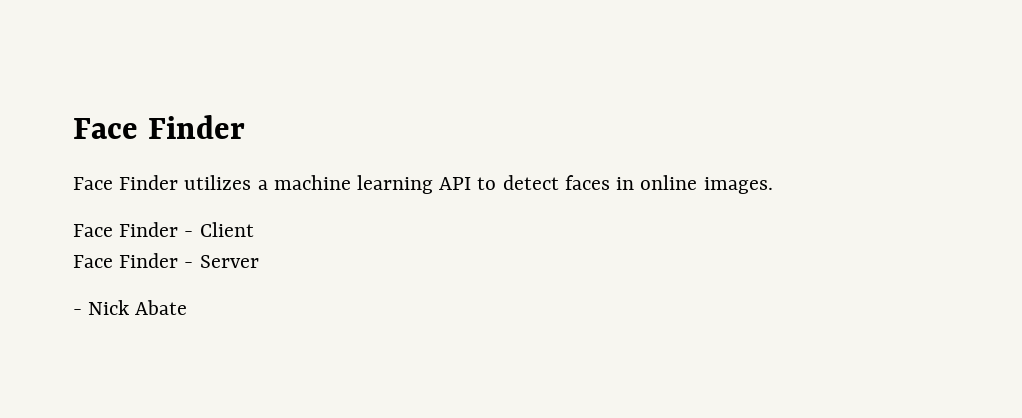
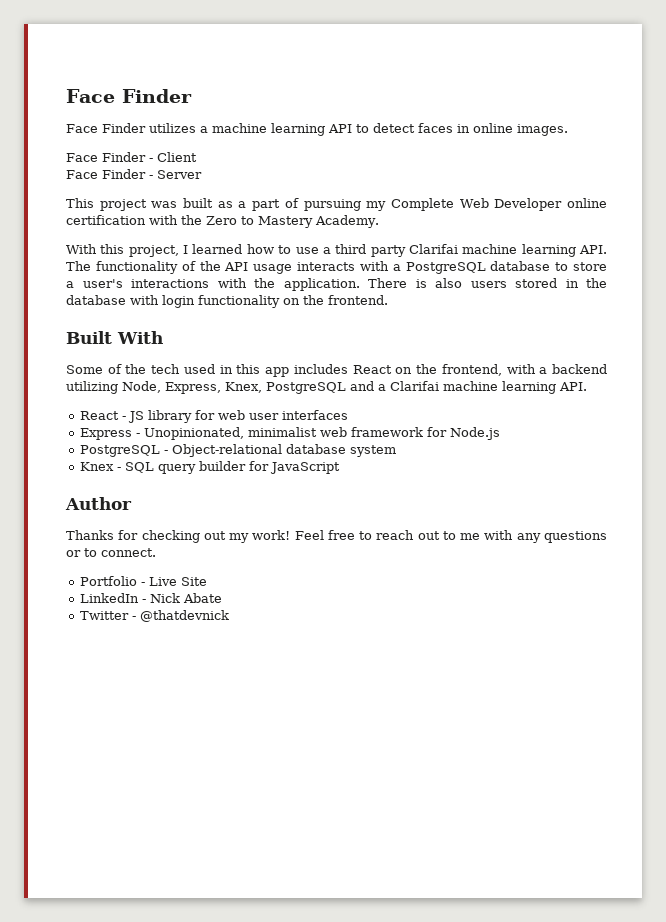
- - Nick Abate
+ This project was built as a part of pursuing my Complete Web Developer online certification with the Zero to Mastery Academy.
+ With this project, I learned how to use a third party Clarifai machine learning API. The functionality of the API usage interacts with a PostgreSQL database to store a user's interactions with the application. There is also users stored in the database with login functionality on the frontend.
+ Built With
+ Some of the tech used in this app includes React on the frontend, with a backend utilizing Node, Express, Knex, PostgreSQL and a Clarifai machine learning API.
+ React - JS library for web user interfaces
+ Express - Unopinionated, minimalist web framework for Node.js
+ PostgreSQL - Object-relational database system
+ Knex - SQL query builder for JavaScript
+ Author
+ Thanks for checking out my work! Feel free to reach out to me with any questions or to connect.
+ Portfolio - Live Site
+ LinkedIn - Nick Abate
+ Twitter - @thatdevnick

